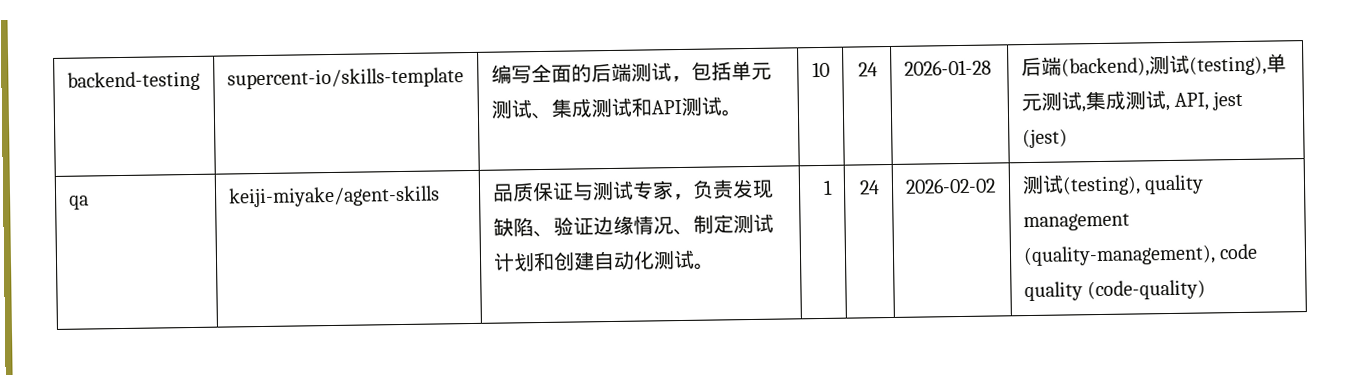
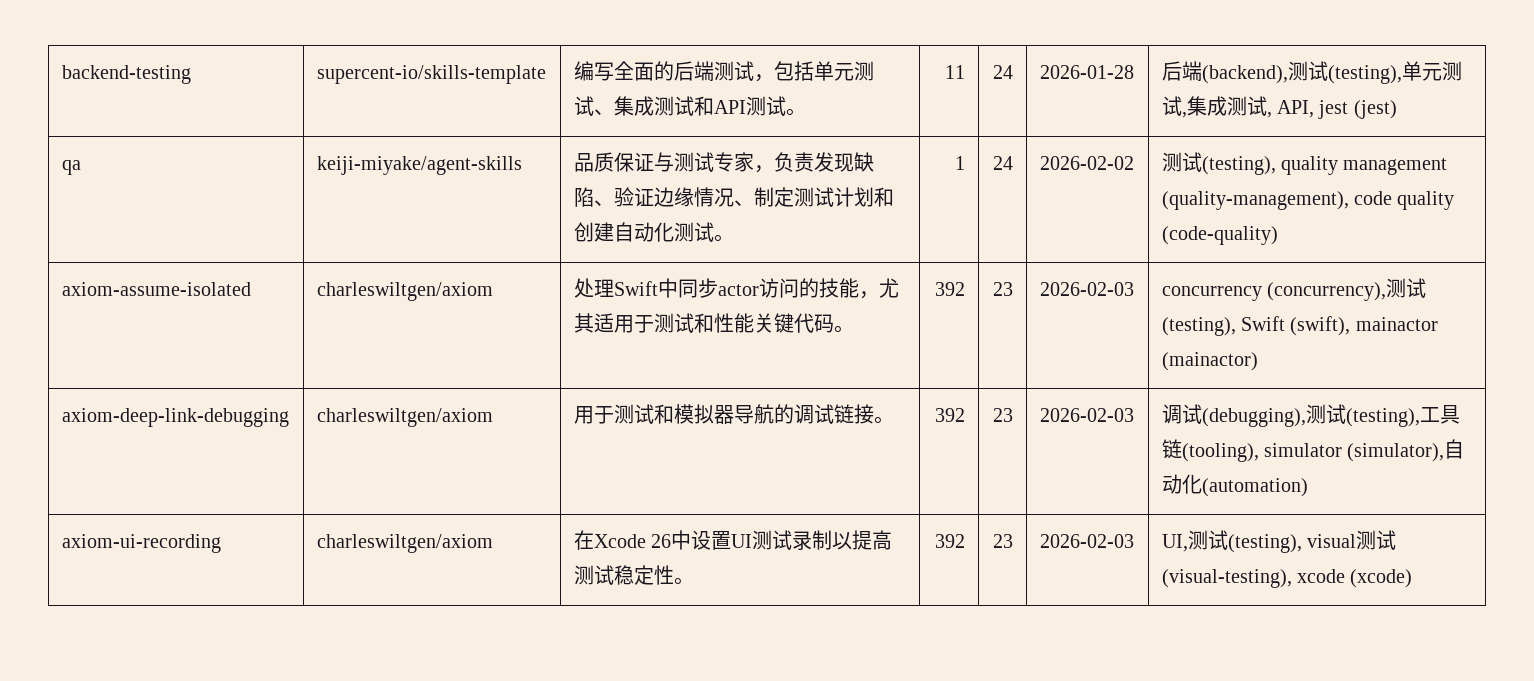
- backend-testing | supercent-io/skills-template | 编写全面的后端测试，包括单元测试、集成测试和API测试。 | 10 | 24 | 2026-01-28 | 后端(backend),测试(testing),单元测试,集成测试, API, jest (jest)
+ backend-testing | supercent-io/skills-template | 编写全面的后端测试，包括单元测试、集成测试和API测试。 | 11 | 24 | 2026-01-28 | 后端(backend),测试(testing),单元测试,集成测试, API, jest (jest)
+ axiom-assume-isolated | charleswiltgen/axiom | 处理Swift中同步actor访问的技能，尤其适用于测试和性能关键代码。 | 392 | 23 | 2026-02-03 | concurrency (concurrency),测试(testing), Swift (swift), mainactor (mainactor)
+ axiom-deep-link-debugging | charleswiltgen/axiom | 用于测试和模拟器导航的调试链接。 | 392 | 23 | 2026-02-03 | 调试(debugging),测试(testing),工具链(tooling), simulator (simulator),自动化(automation)
+ axiom-ui-recording | charleswiltgen/axiom | 在Xcode 26中设置UI测试录制以提高测试稳定性。 | 392 | 23 | 2026-02-03 | UI,测试(testing), visual测试(visual-testing), xcode (xcode)

